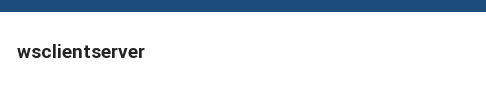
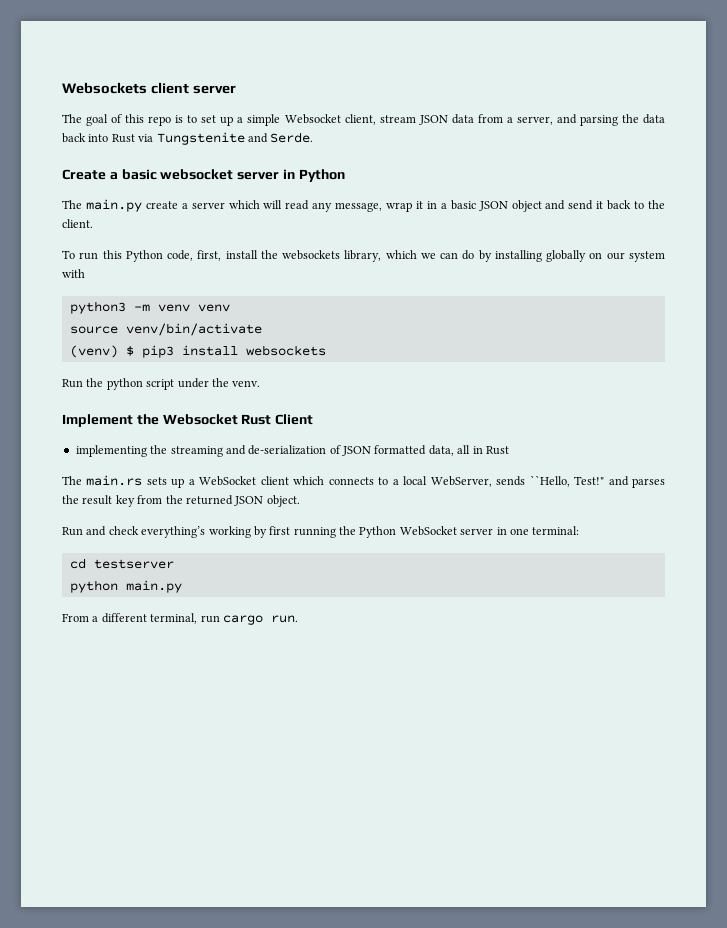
- wsclientserver
+ Websockets client server
+ The goal of this repo is to set up a simple Websocket client, stream JSON data from a server, and parsing the data back into Rust via Tungstenite and Serde.
+ Create a basic websocket server in Python
+ The main.py create a server which will read any message, wrap it in a basic JSON object and send it back to the client.
+ To run this Python code, first, install the websockets library, which we can do by installing globally on our system with
+ python3 -m venv venv
+ source venv/bin/activate
+ (venv) $ pip3 install websockets
+ Run the python script under the venv.
+ Implement the Websocket Rust Client
+ implementing the streaming and de-serialization of JSON formatted data, all in Rust
+ The main.rs sets up a WebSocket client which connects to a local WebServer, sends ``Hello, Test!" and parses the result key from the returned JSON object.
+ Run and check everything’s working by first running the Python WebSocket server in one terminal:
+ cd testserver
+ python main.py
+ From a different terminal, run cargo run.

